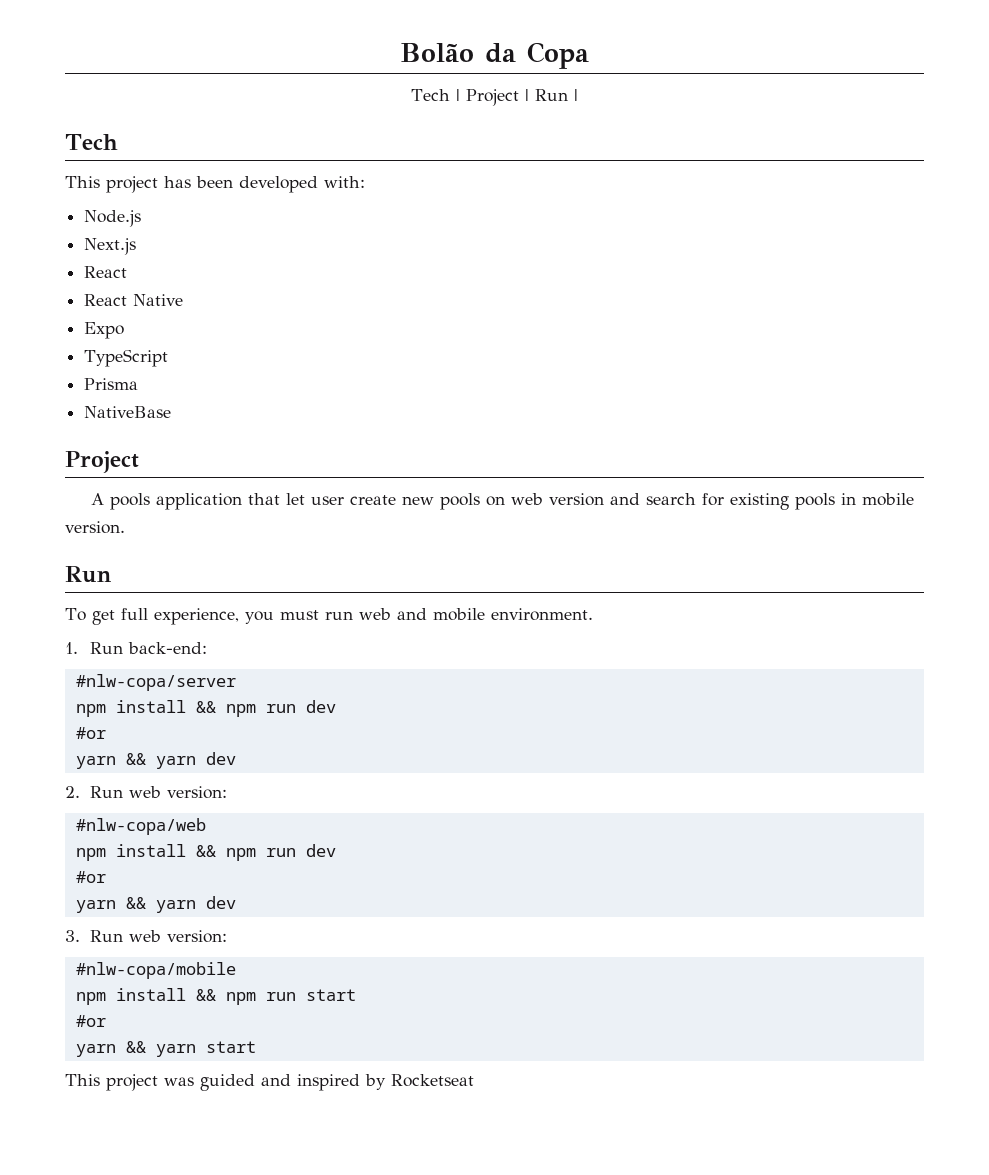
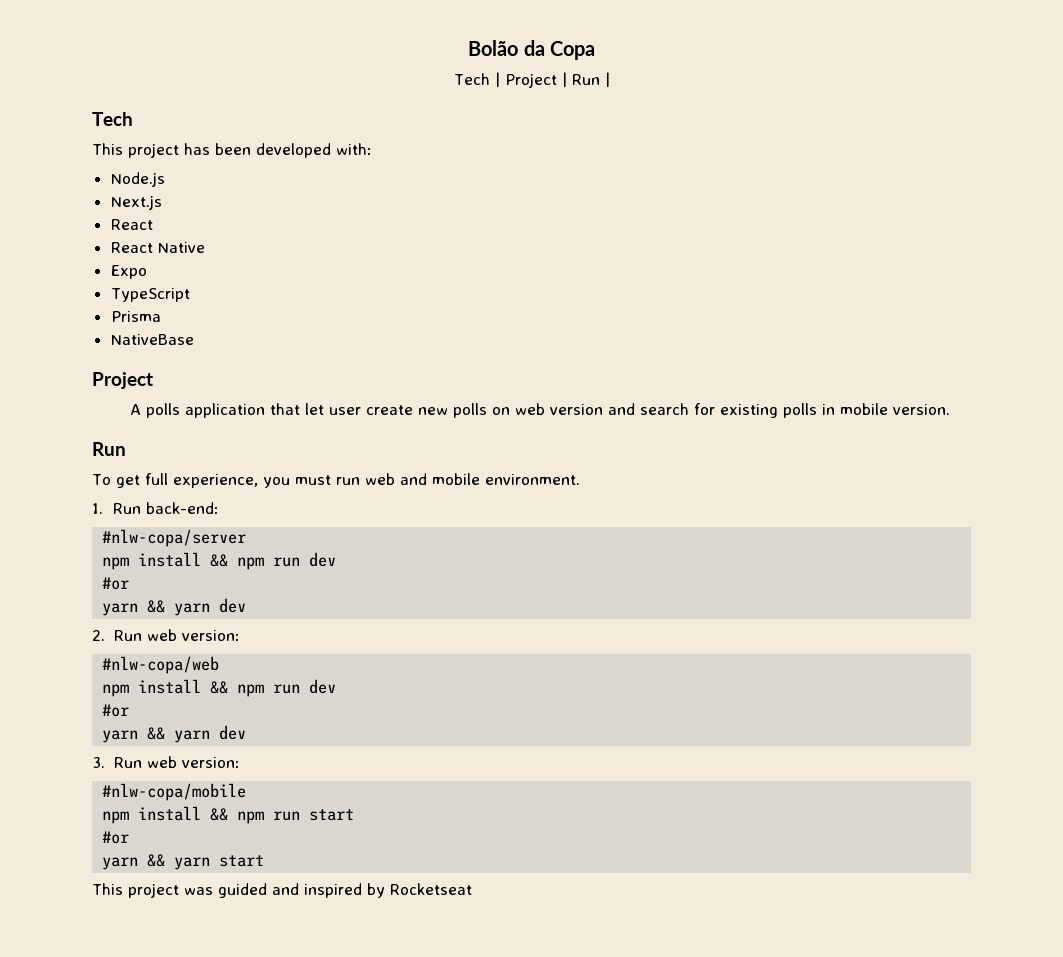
- A pools application that let user create new pools on web version and search for existing pools in mobile version.
+ A polls application that let user create new polls on web version and search for existing polls in mobile version.

